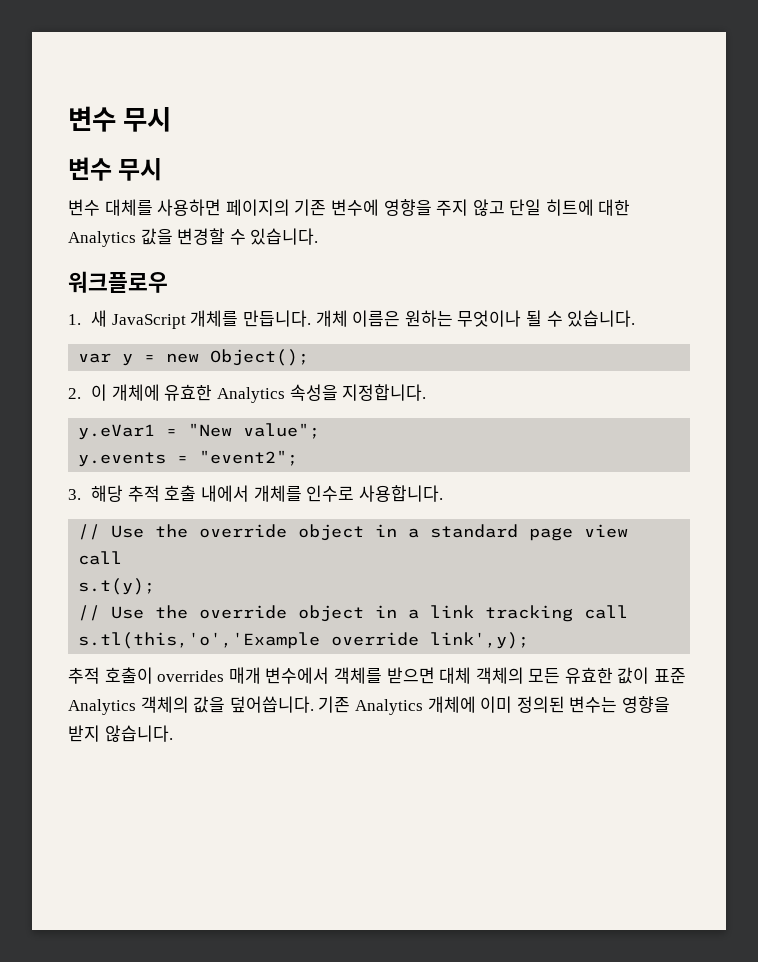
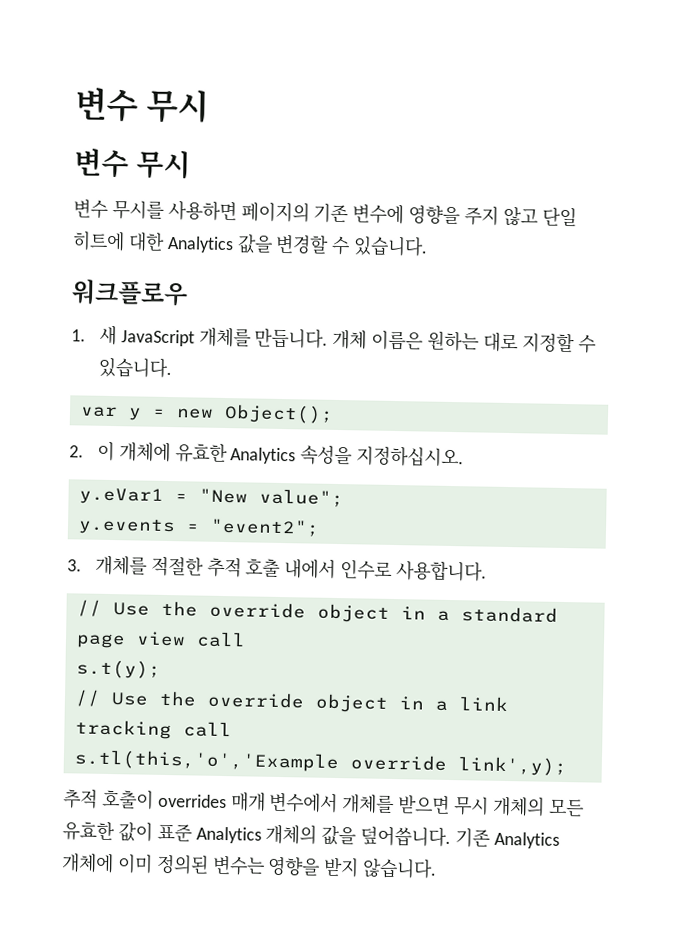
- 변수 대체를 사용하면 페이지의 기존 변수에 영향을 주지 않고 단일 히트에 대한 Analytics 값을 변경할 수 있습니다.
+ 변수 무시를 사용하면 페이지의 기존 변수에 영향을 주지 않고 단일 히트에 대한 Analytics 값을 변경할 수 있습니다.
- 개체 이름은 원하는 무엇이나 될 수 있습니다.
+ 개체 이름은 원하는 대로 지정할 수 있습니다.
- 2. 이 개체에 유효한 Analytics 속성을 지정합니다.
+ 2. 이 개체에 유효한 Analytics 속성을 지정하십시오.
- 3. 해당 추적 호출 내에서 개체를 인수로 사용합니다.
+ 3. 개체를 적절한 추적 호출 내에서 인수로 사용합니다.
- 추적 호출이 overrides 매개 변수에서 객체를 받으면 대체 객체의 모든 유효한 값이 표준 Analytics 객체의 값을 덮어씁니다.
+ 추적 호출이 overrides 매개 변수에서 개체를 받으면 무시 개체의 모든 유효한 값이 표준 Analytics 개체의 값을 덮어씁니다.

